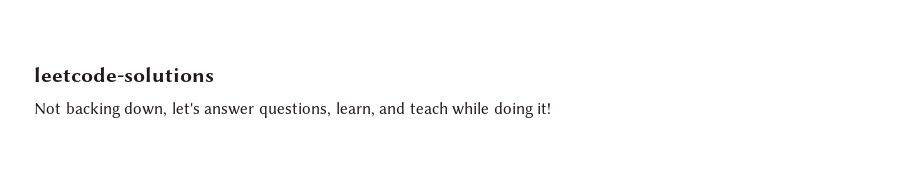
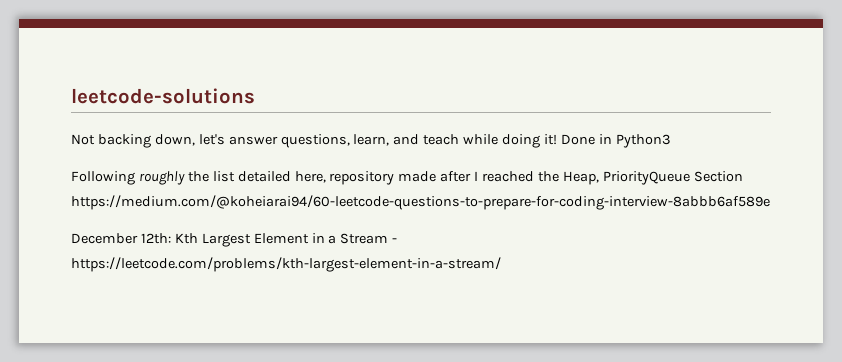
+ Done in Python3
+ Following roughly the list detailed here, repository made after I reached the Heap, PriorityQueue Section https://medium.com/@koheiarai94/60-leetcode-questions-to-prepare-for-coding-interview-8abbb6af589e
+ December 12th: Kth Largest Element in a Stream - https://leetcode.com/problems/kth-largest-element-in-a-stream/

